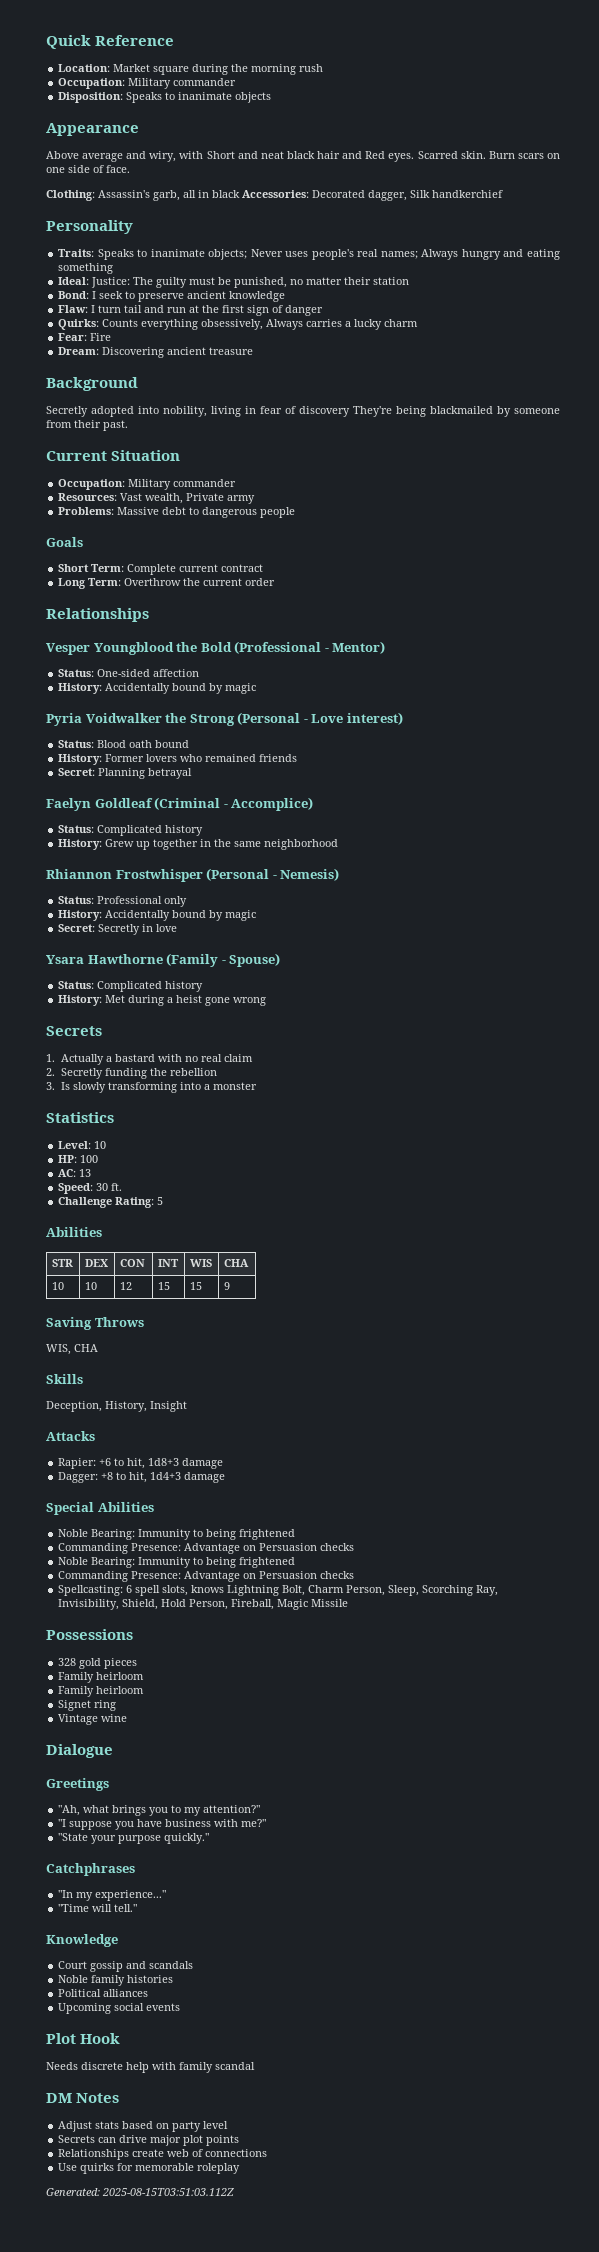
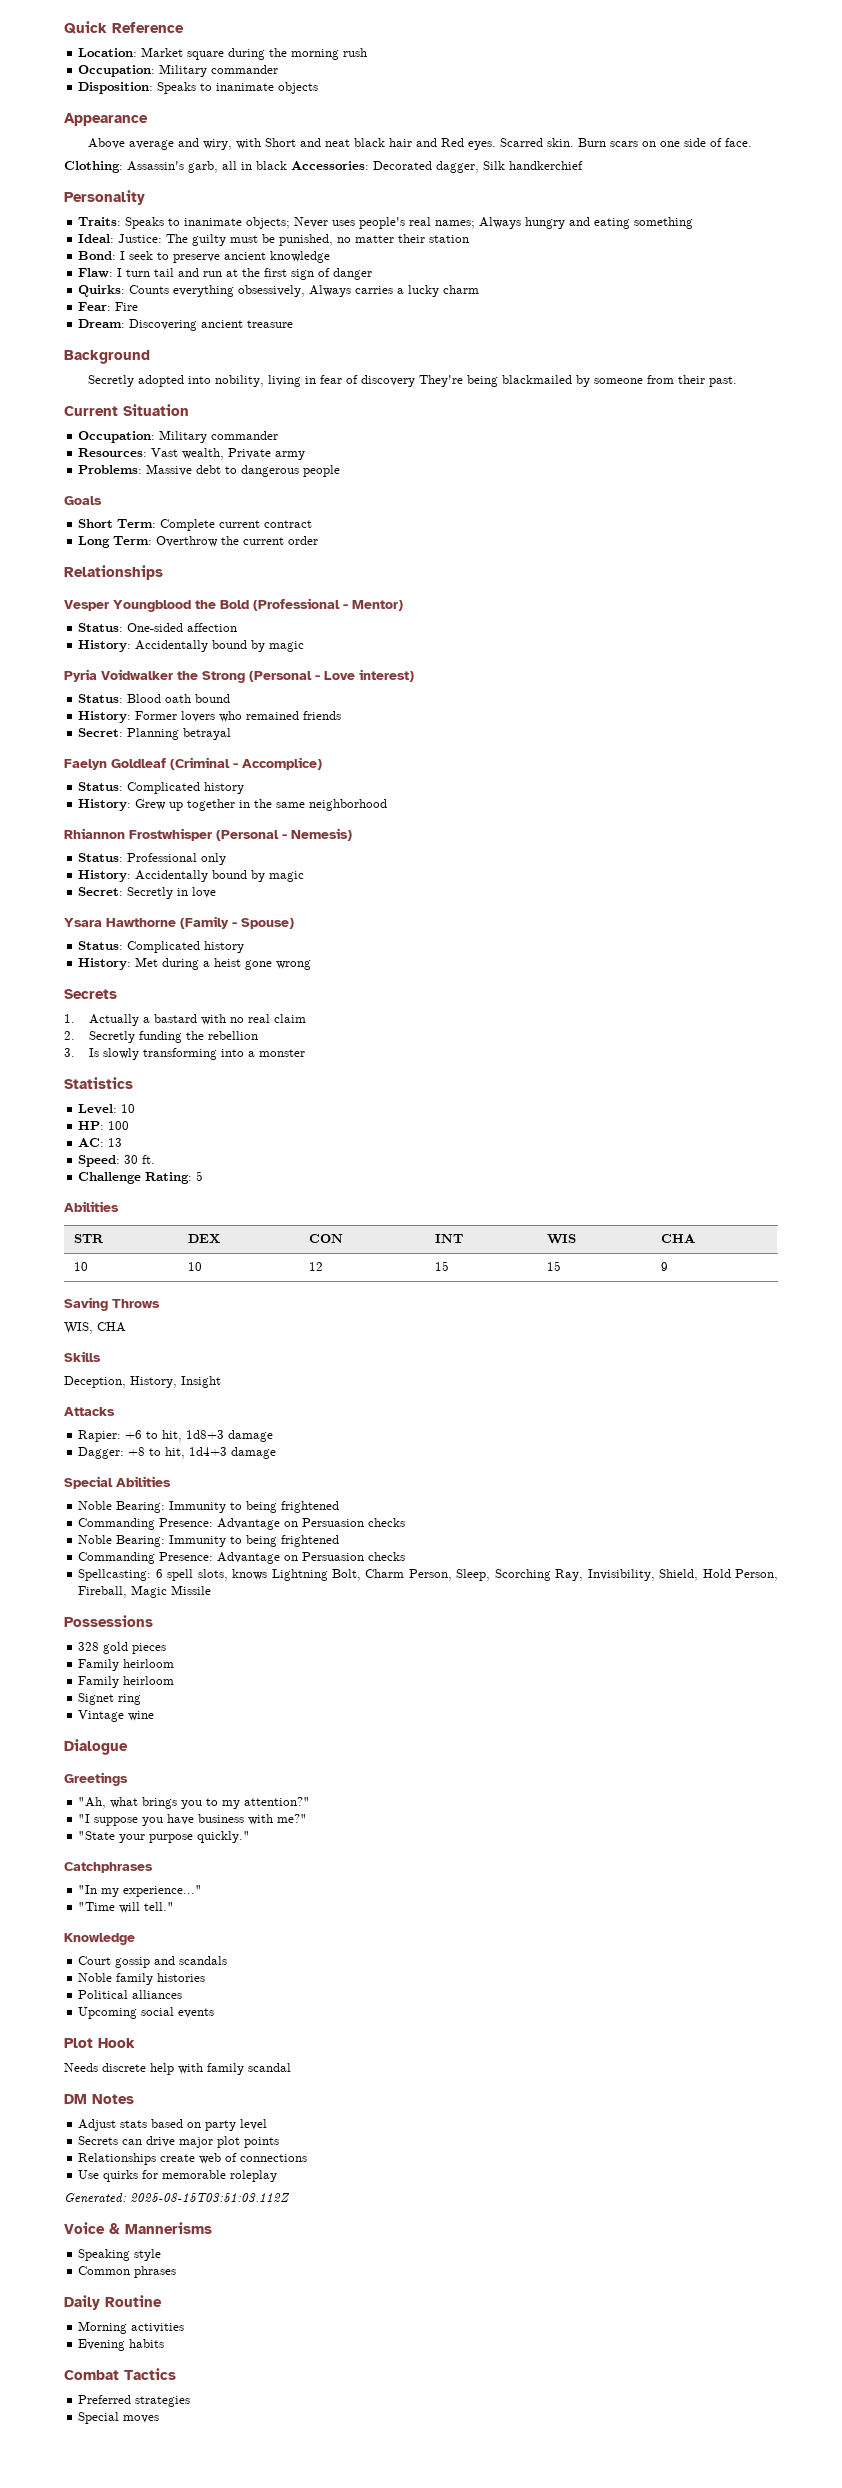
+ Voice & Mannerisms
+ Speaking style
+ Common phrases
+ Daily Routine
+ Morning activities
+ Evening habits
+ Combat Tactics
+ Preferred strategies
+ Special moves

